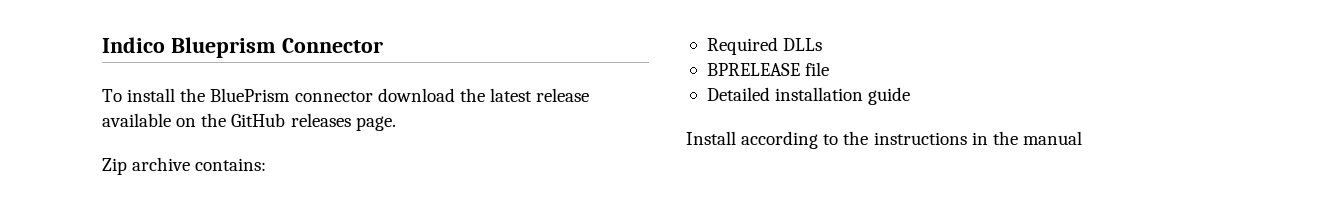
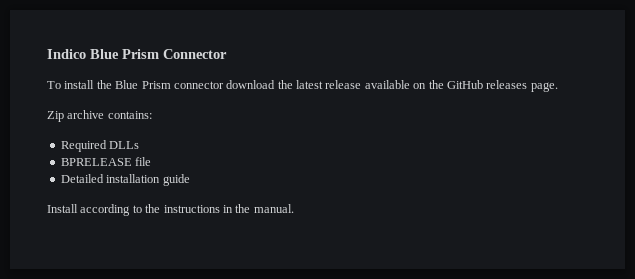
- Indico Blueprism Connector
+ Indico Blue Prism Connector
- To install the BluePrism connector download the latest release available on the GitHub releases page.
+ To install the Blue Prism connector download the latest release available on the GitHub releases page.
- Install according to the instructions in the manual
+ Install according to the instructions in the manual.

